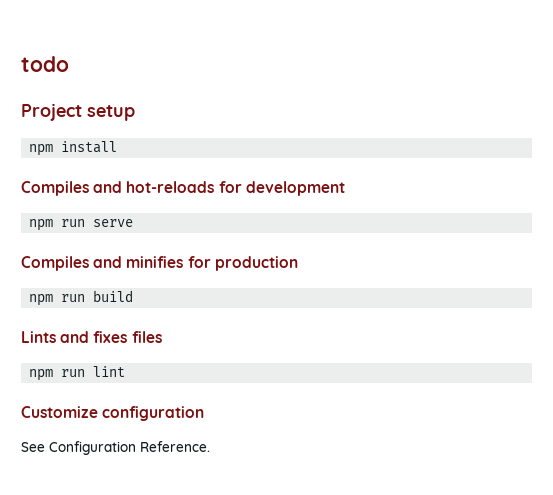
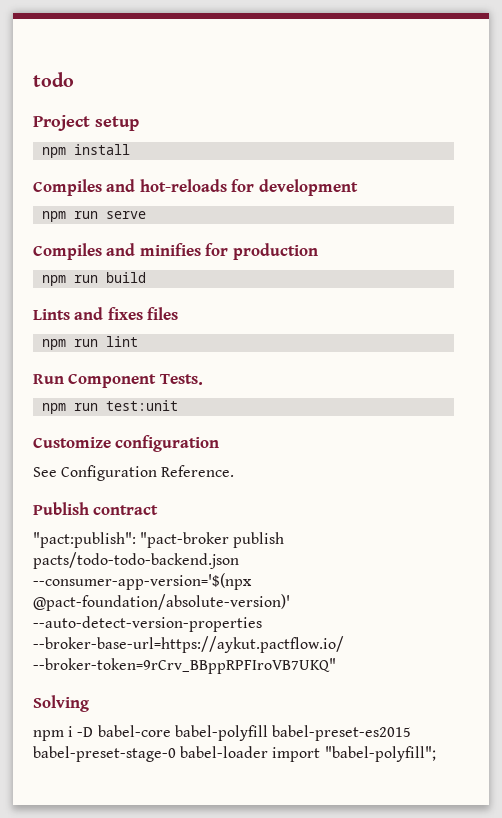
+ Run Component Tests.
+ npm run test:unit
+ Publish contract
+ "pact:publish": "pact-broker publish pacts/todo-todo-backend.json --consumer-app-version='$(npx @pact-foundation/absolute-version)' --auto-detect-version-properties --broker-base-url=https://aykut.pactflow.io/ --broker-token=9rCrv_BBppRPFIroVB7UKQ"
+ Solving
+ npm i -D babel-core babel-polyfill babel-preset-es2015 babel-preset-stage-0 babel-loader import "babel-polyfill";

